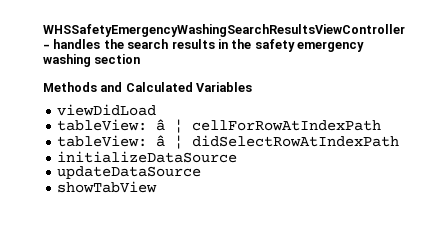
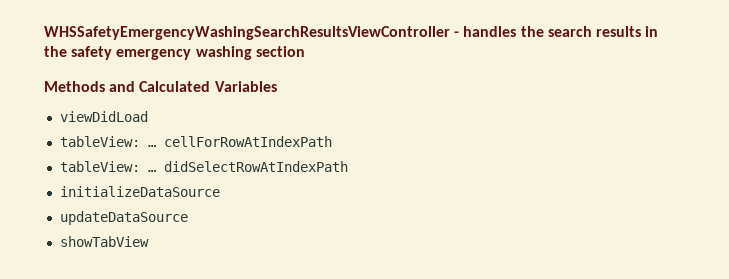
- tableView: â ¦ cellForRowAtIndexPath
+ tableView: … cellForRowAtIndexPath
- tableView: â ¦ didSelectRowAtIndexPath
+ tableView: … didSelectRowAtIndexPath

